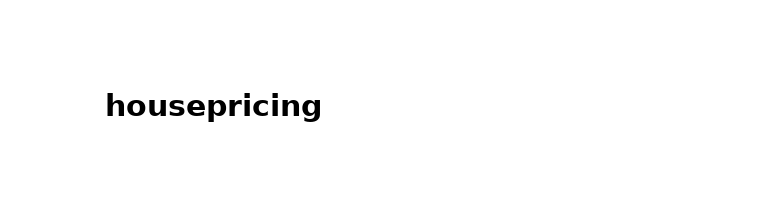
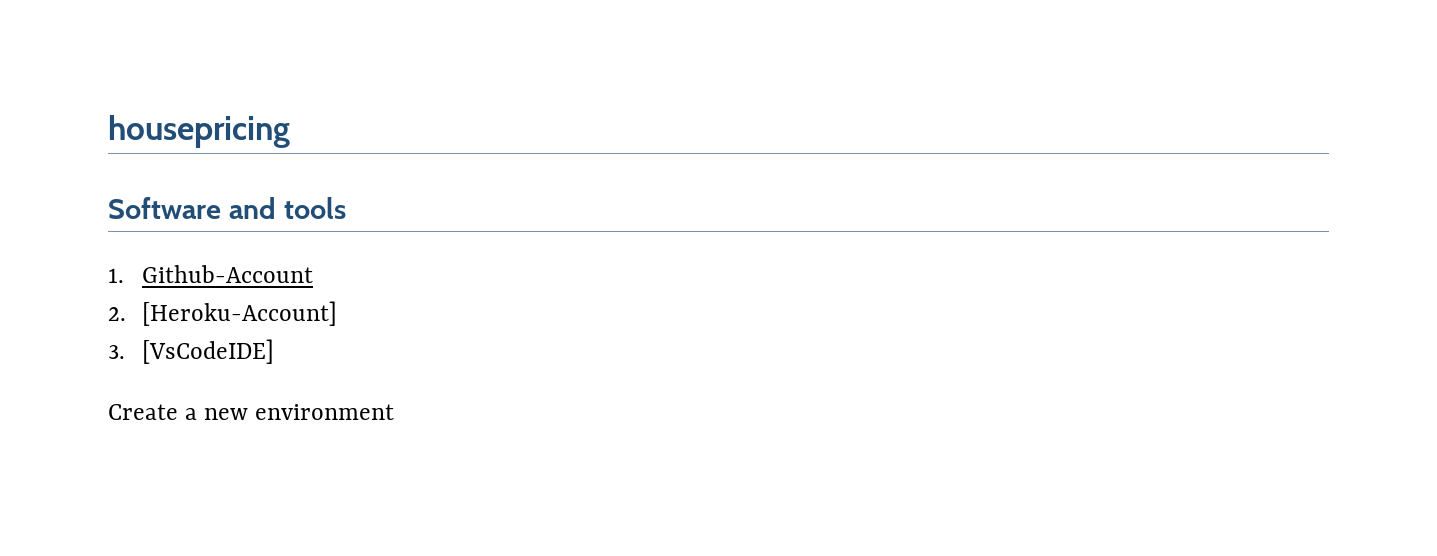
+ Software and tools
+ 1. Github-Account
+ 2. [Heroku-Account]
+ 3. [VsCodeIDE]
+ Create a new environment

